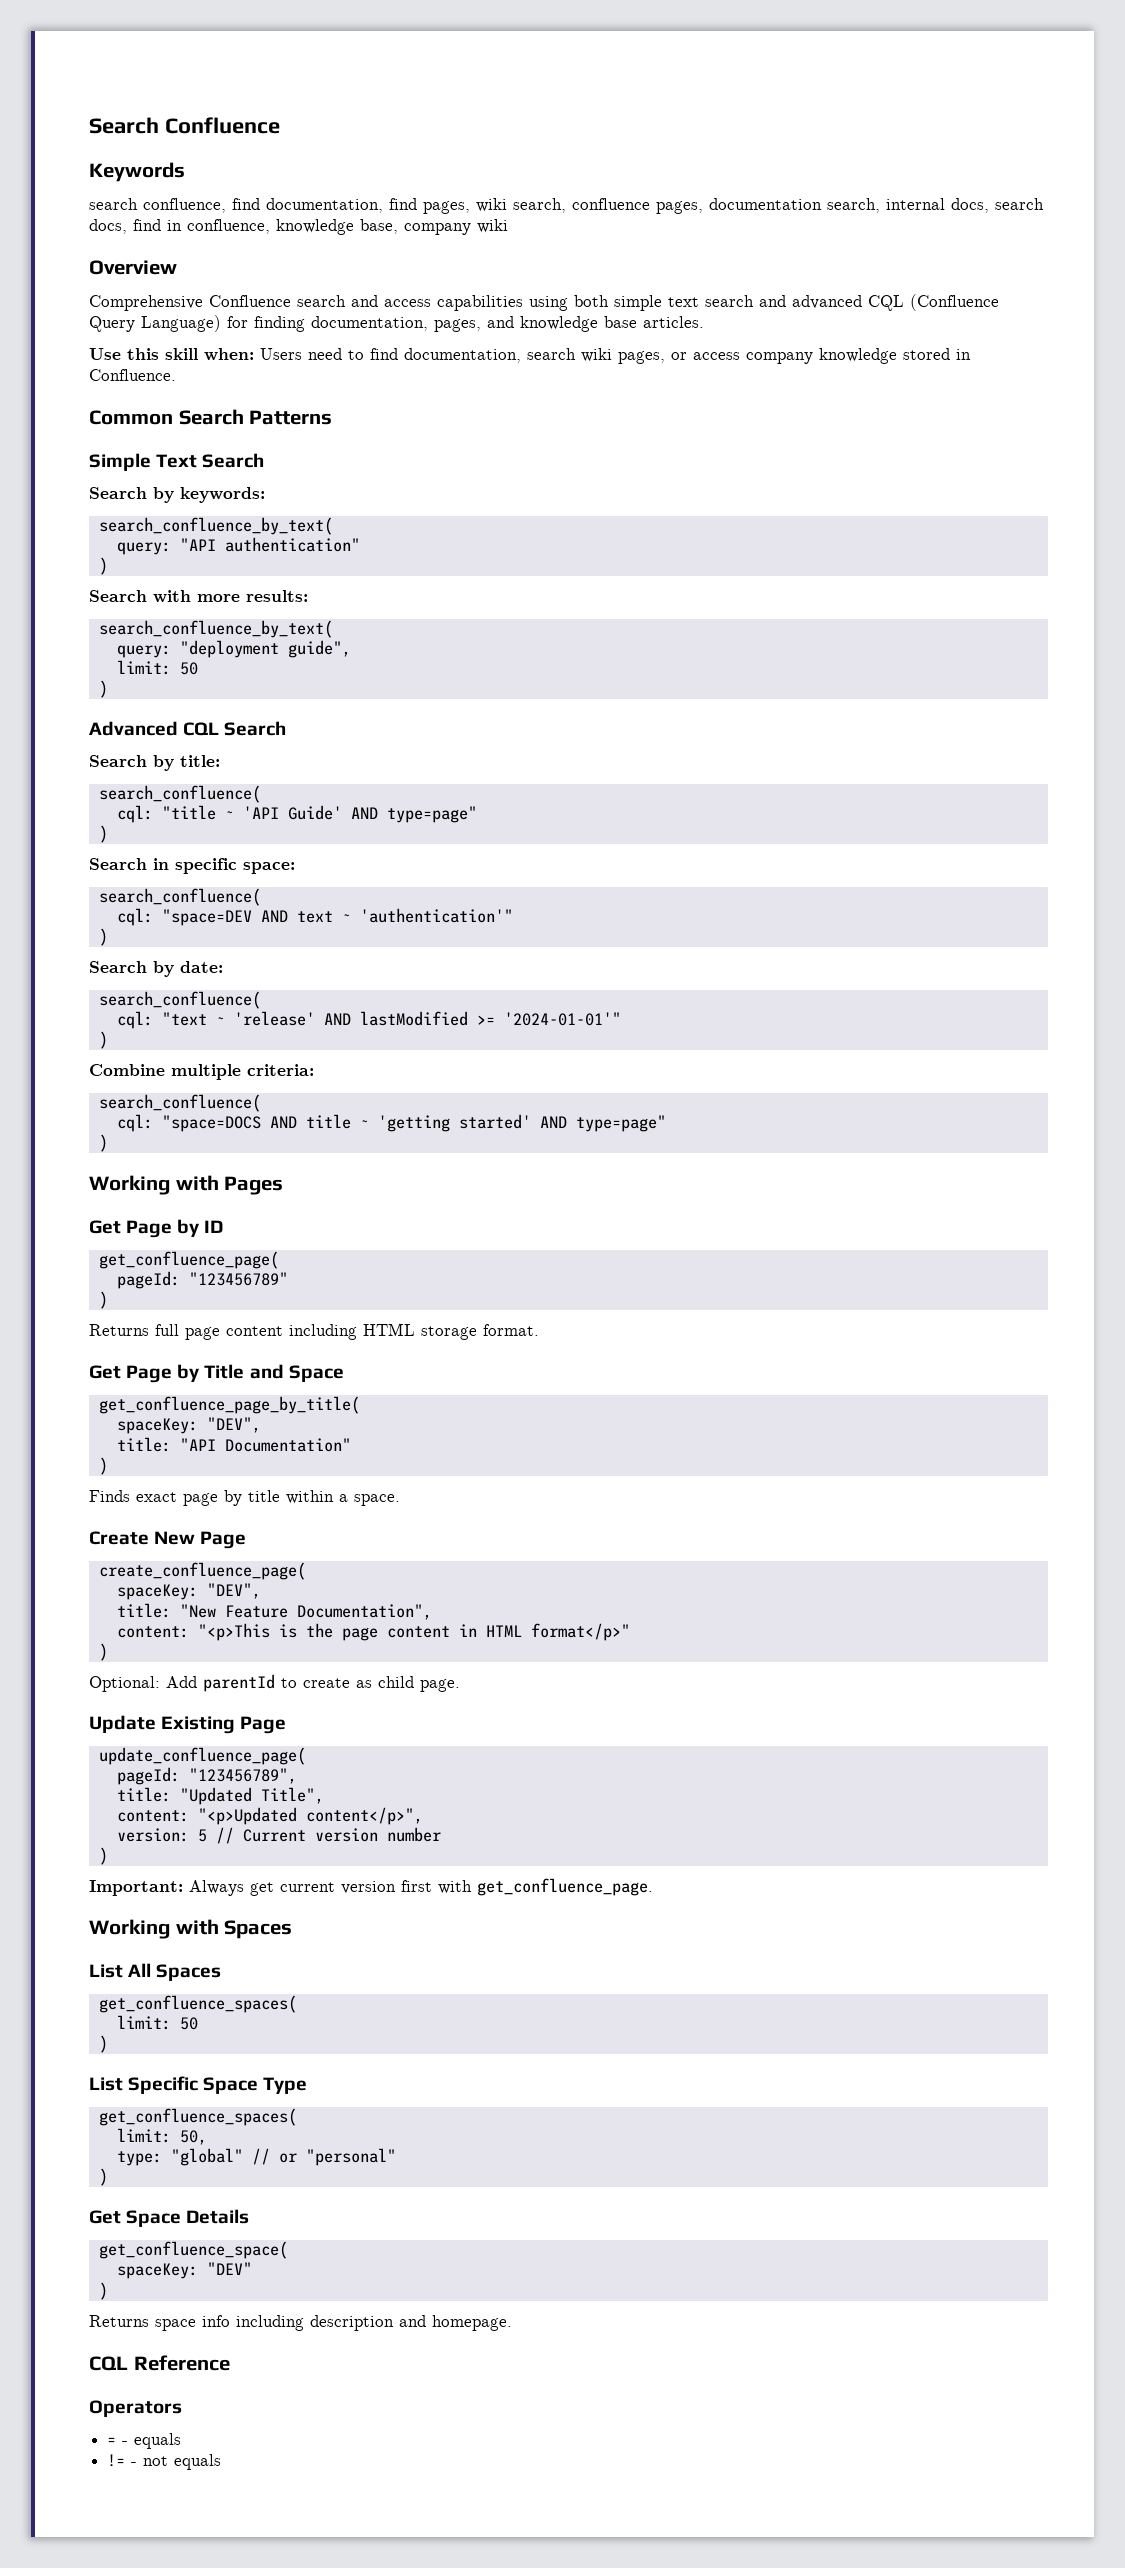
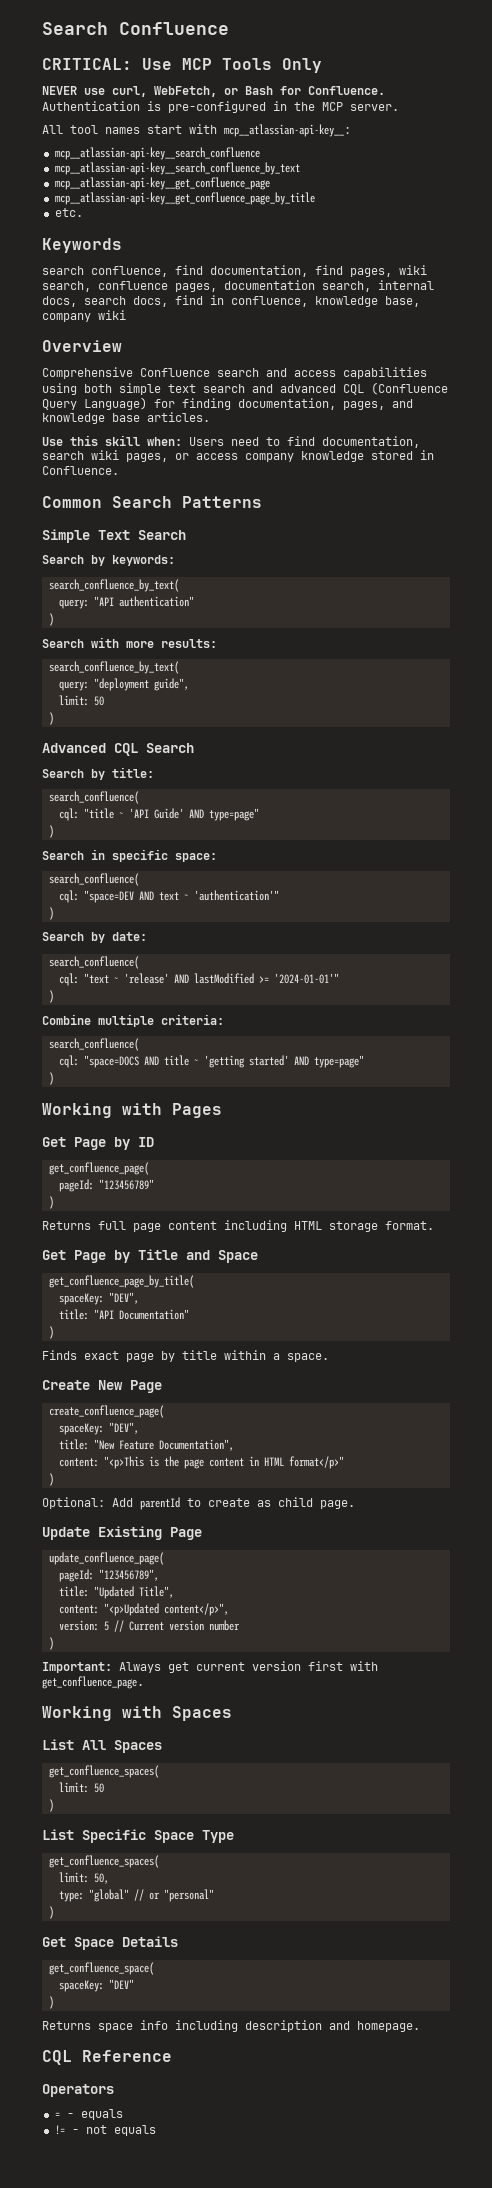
+ CRITICAL: Use MCP Tools Only
+ NEVER use curl, WebFetch, or Bash for Confluence. Authentication is pre-configured in the MCP server.
+ All tool names start with mcp__atlassian-api-key__:
+ mcp__atlassian-api-key__search_confluence
+ mcp__atlassian-api-key__search_confluence_by_text
+ mcp__atlassian-api-key__get_confluence_page
+ mcp__atlassian-api-key__get_confluence_page_by_title
+ etc.

